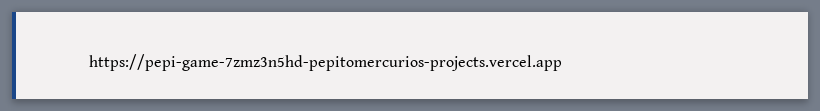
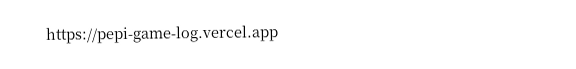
- https://pepi-game-7zmz3n5hd-pepitomercurios-projects.vercel.app
+ https://pepi-game-log.vercel.app

